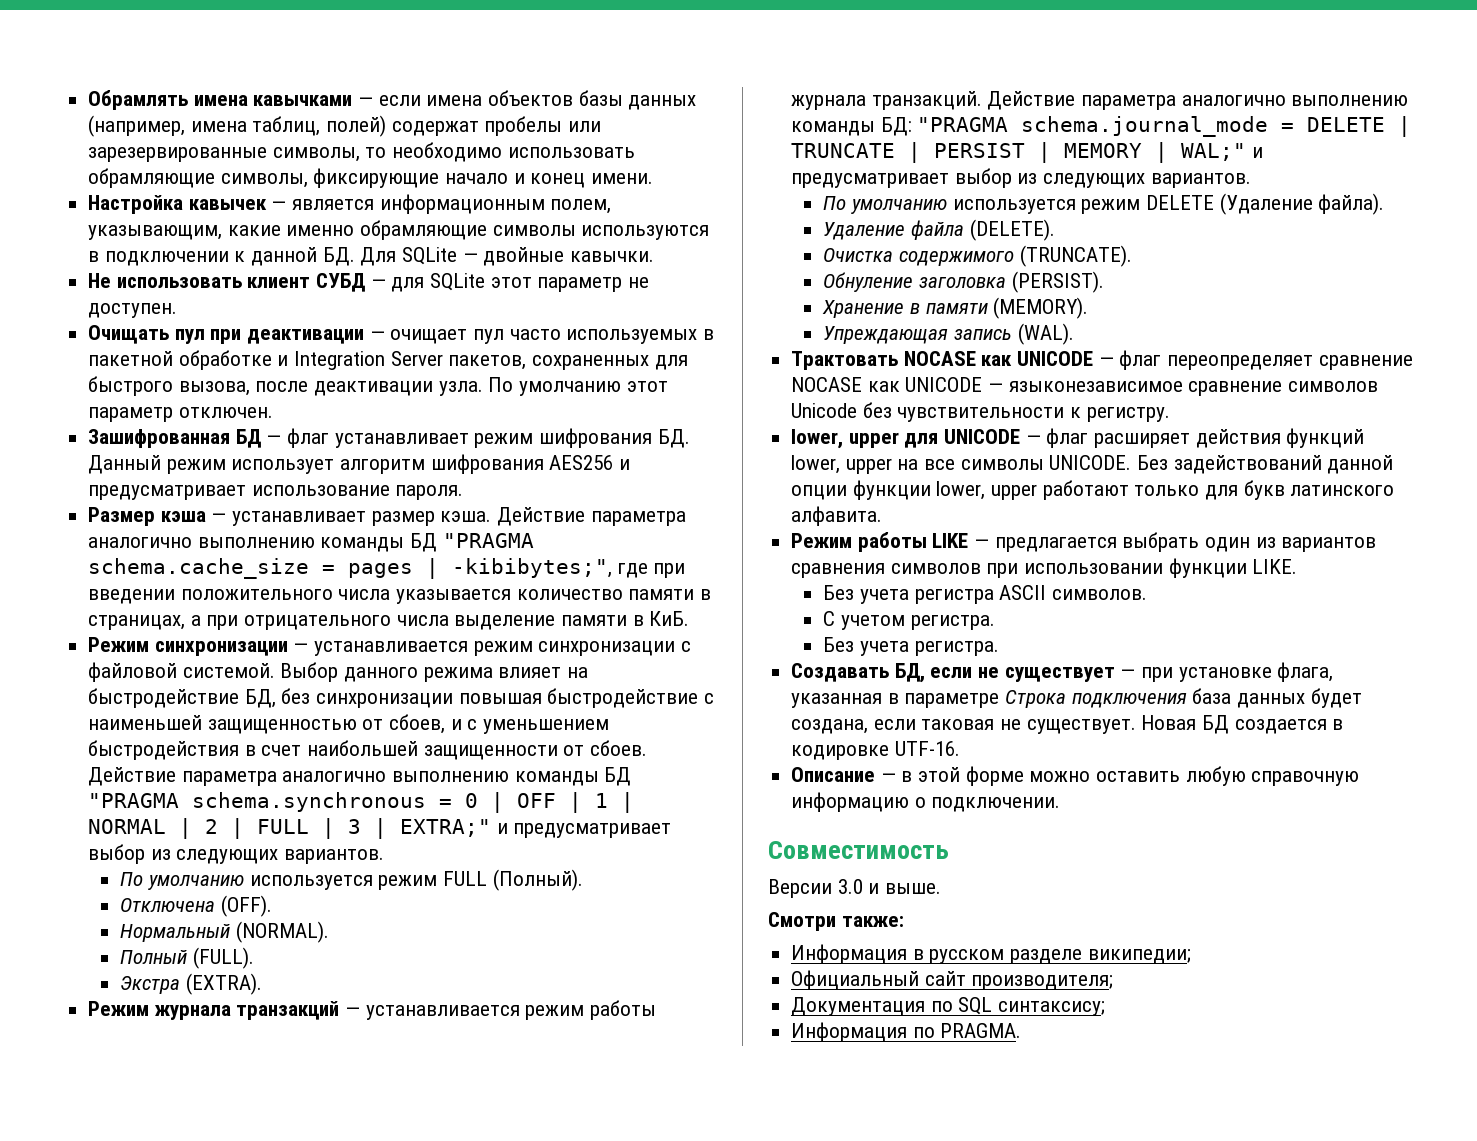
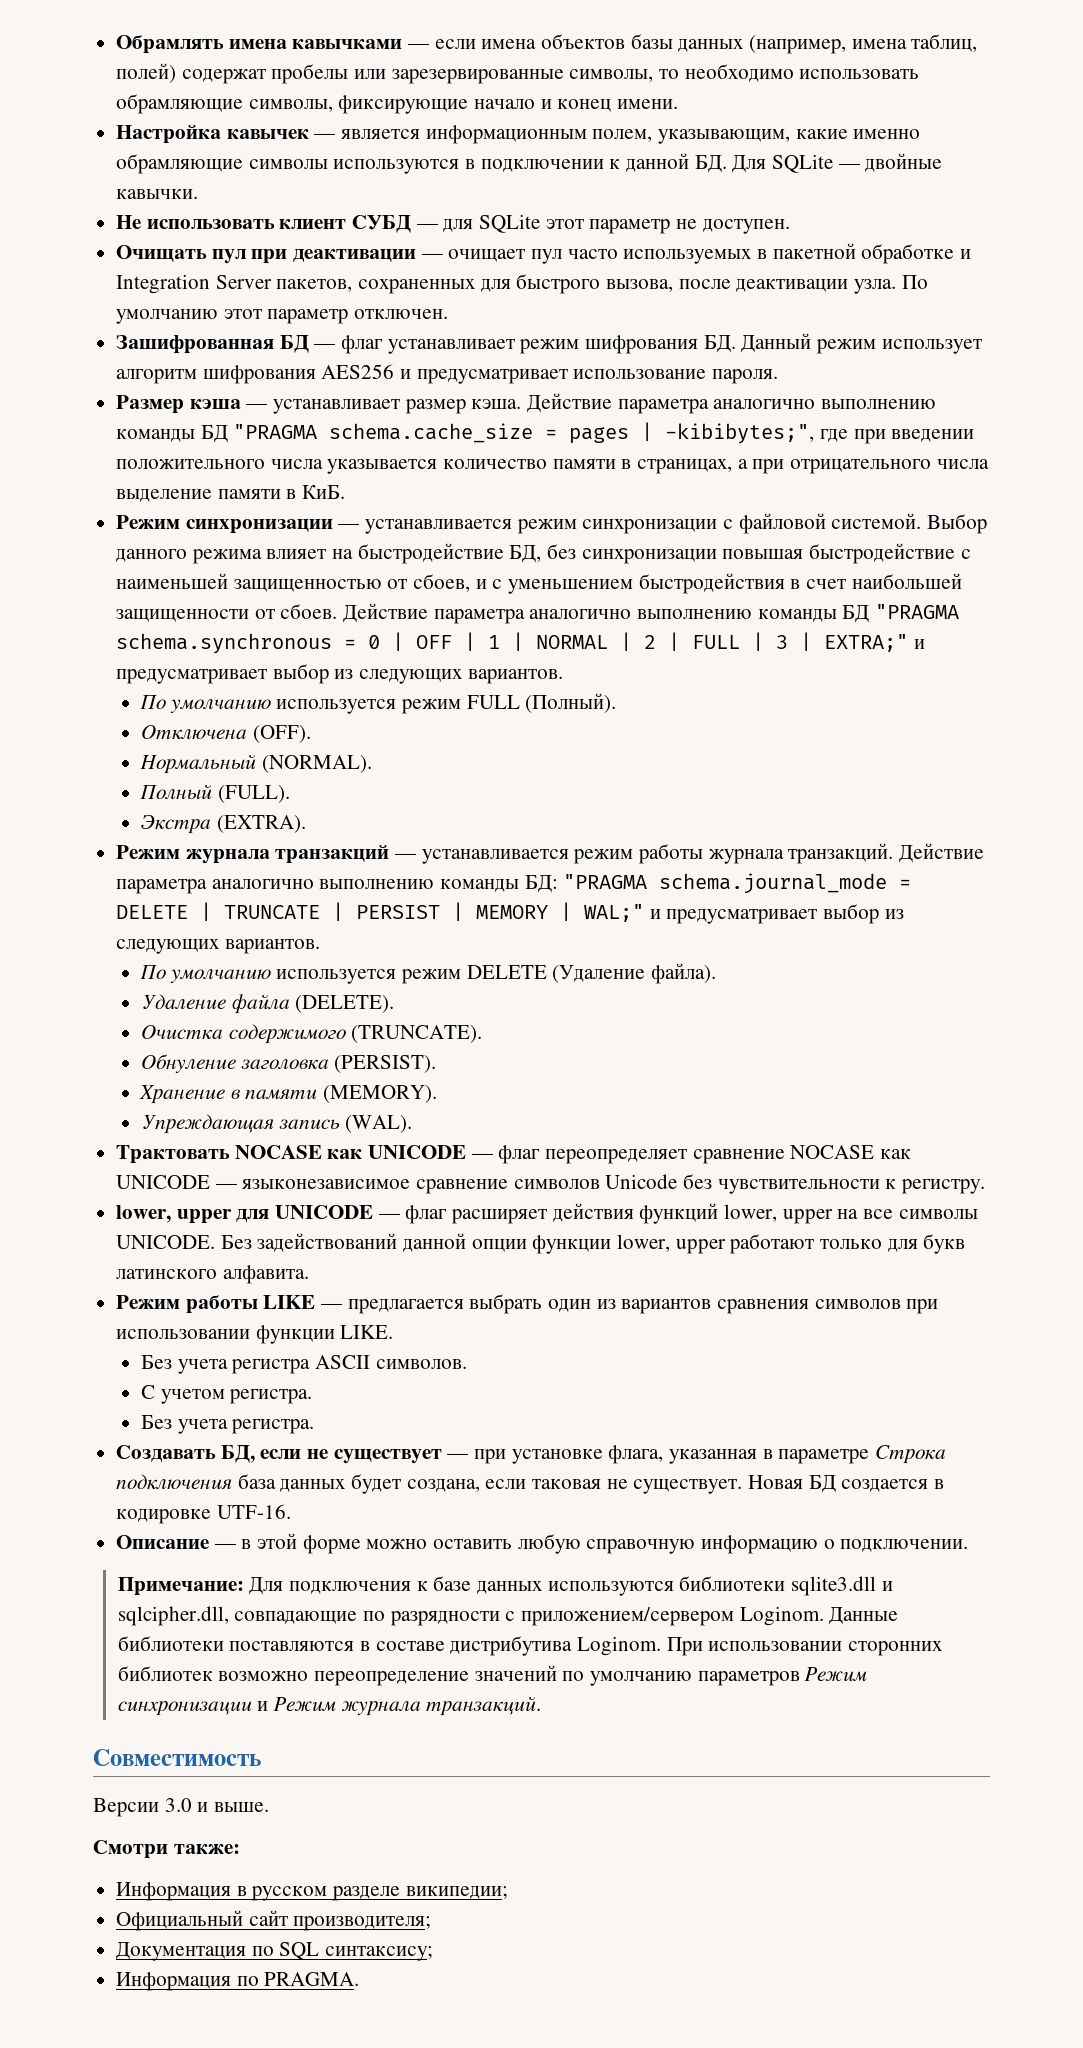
+ Примечание: Для подключения к базе данных используются библиотеки sqlite3.dll и sqlcipher.dll, совпадающие по разрядности с приложением/сервером Loginom. Данные библиотеки поставляются в составе дистрибутива Loginom. При использовании сторонних библиотек возможно переопределение значений по умолчанию параметров Режим синхронизации и Режим журнала транзакций.

